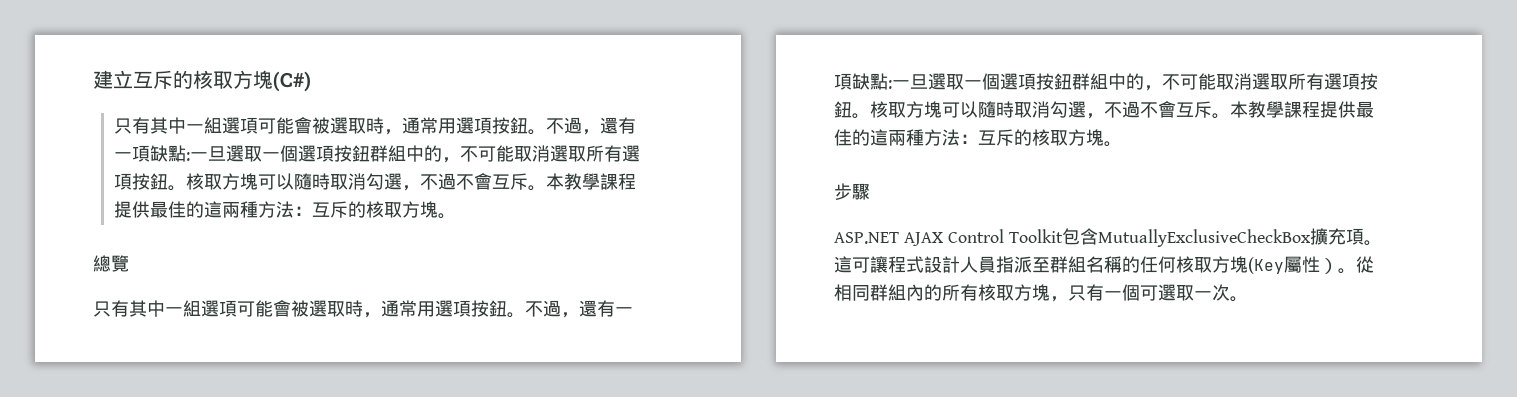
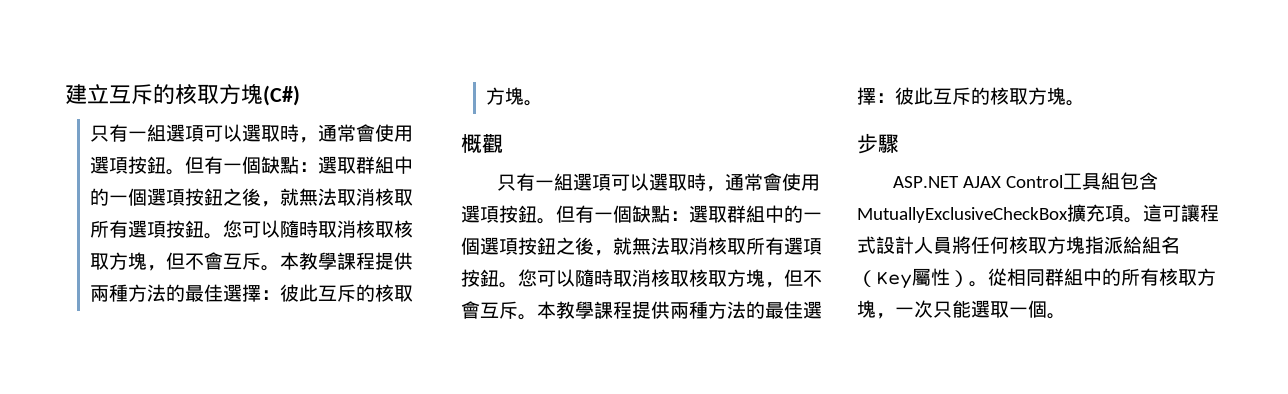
  建立互斥的核取方塊(C#)
- 只有其中一組選項可能會被選取時，通常用選項按鈕。不過，還有一項缺點:一旦選取一個選項按鈕群組中的，不可能取消選取所有選項按鈕。核取方塊可以隨時取消勾選，不過不會互斥。本教學課程提供最佳的這兩種方法：互斥的核取方塊。
- 總覽
- 只有其中一組選項可能會被選取時，通常用選項按鈕。不過，還有一項缺點:一旦選取一個選項按鈕群組中的，不可能取消選取所有選項按鈕。核取方塊可以隨時取消勾選，不過不會互斥。本教學課程提供最佳的這兩種方法：互斥的核取方塊。
+ 只有一組選項可以選取時，通常會使用選項按鈕。但有一個缺點：選取群組中的一個選項按鈕之後，就無法取消核取所有選項按鈕。您可以隨時取消核取核取方塊，但不會互斥。本教學課程提供兩種方法的最佳選擇：彼此互斥的核取方塊。
+ 概觀
+ 只有一組選項可以選取時，通常會使用選項按鈕。但有一個缺點：選取群組中的一個選項按鈕之後，就無法取消核取所有選項按鈕。您可以隨時取消核取核取方塊，但不會互斥。本教學課程提供兩種方法的最佳選擇：彼此互斥的核取方塊。
- ASP.NET AJAX Control Toolkit包含MutuallyExclusiveCheckBox擴充項。
+ ASP.NET AJAX Control工具組包含MutuallyExclusiveCheckBox擴充項。
- 這可讓程式設計人員指派至群組名稱的任何核取方塊(Key屬性）。
+ 這可讓程式設計人員將任何核取方塊指派給組名（Key屬性）。
- 從相同群組內的所有核取方塊，只有一個可選取一次。
+ 從相同群組中的所有核取方塊，一次只能選取一個。

